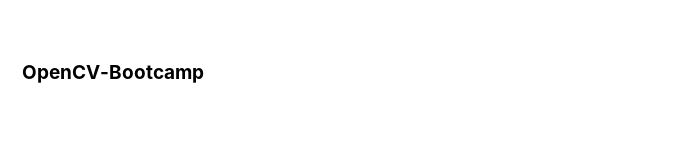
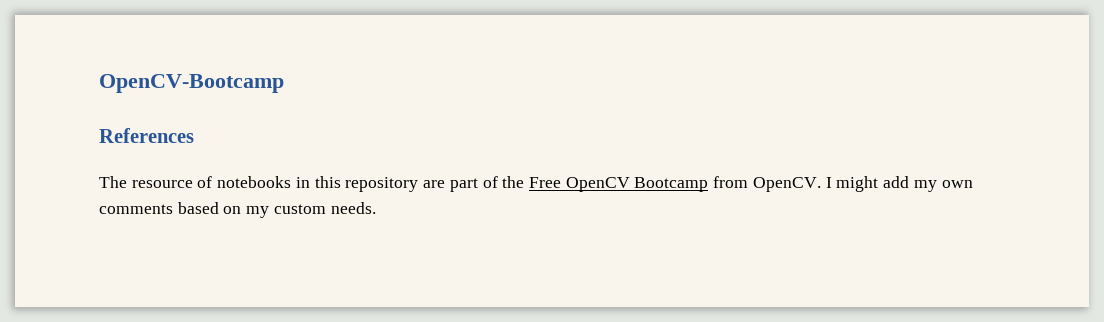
+ References
+ The resource of notebooks in this repository are part of the Free OpenCV Bootcamp from OpenCV. I might add my own comments based on my custom needs.

